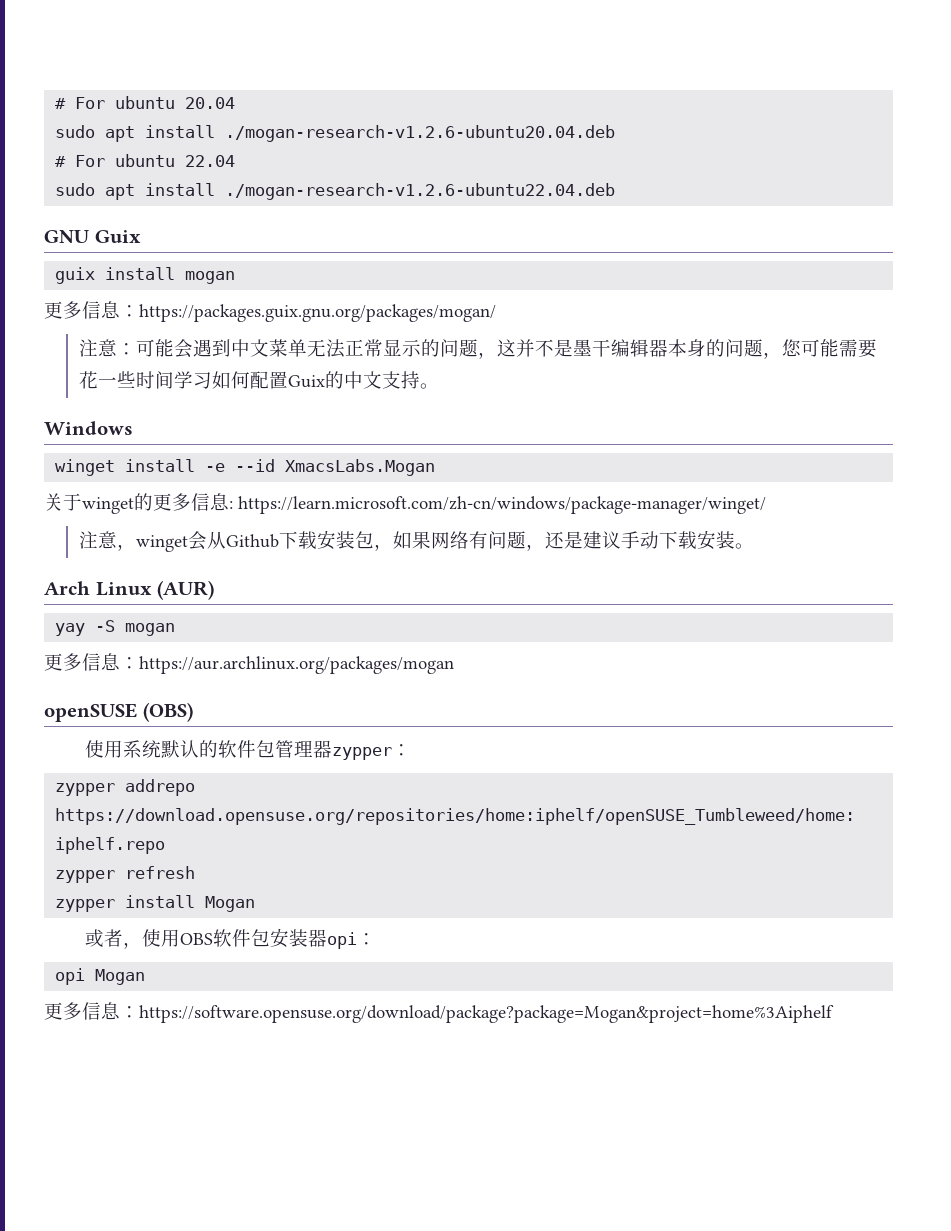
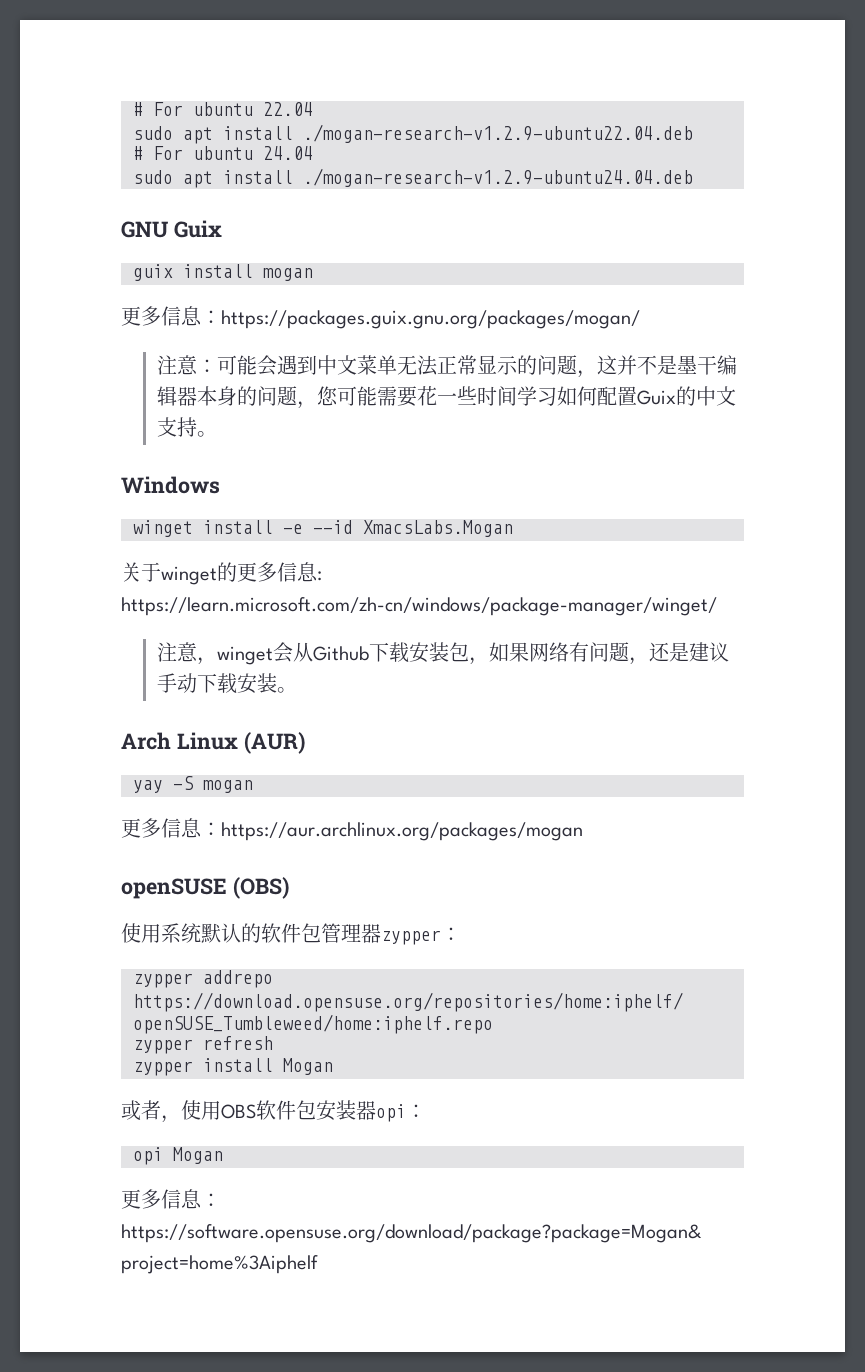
- # For ubuntu 20.04
- sudo apt install ./mogan-research-v1.2.6-ubuntu20.04.deb
  # For ubuntu 22.04
- sudo apt install ./mogan-research-v1.2.6-ubuntu22.04.deb
+ sudo apt install ./mogan-research-v1.2.9-ubuntu22.04.deb
+ # For ubuntu 24.04
+ sudo apt install ./mogan-research-v1.2.9-ubuntu24.04.deb

